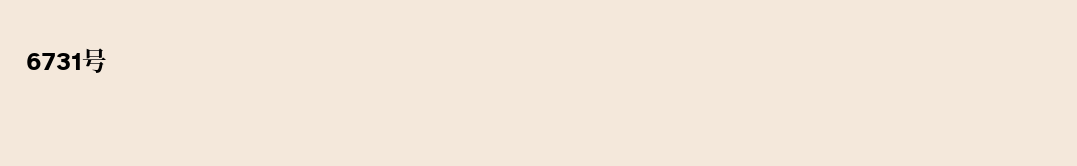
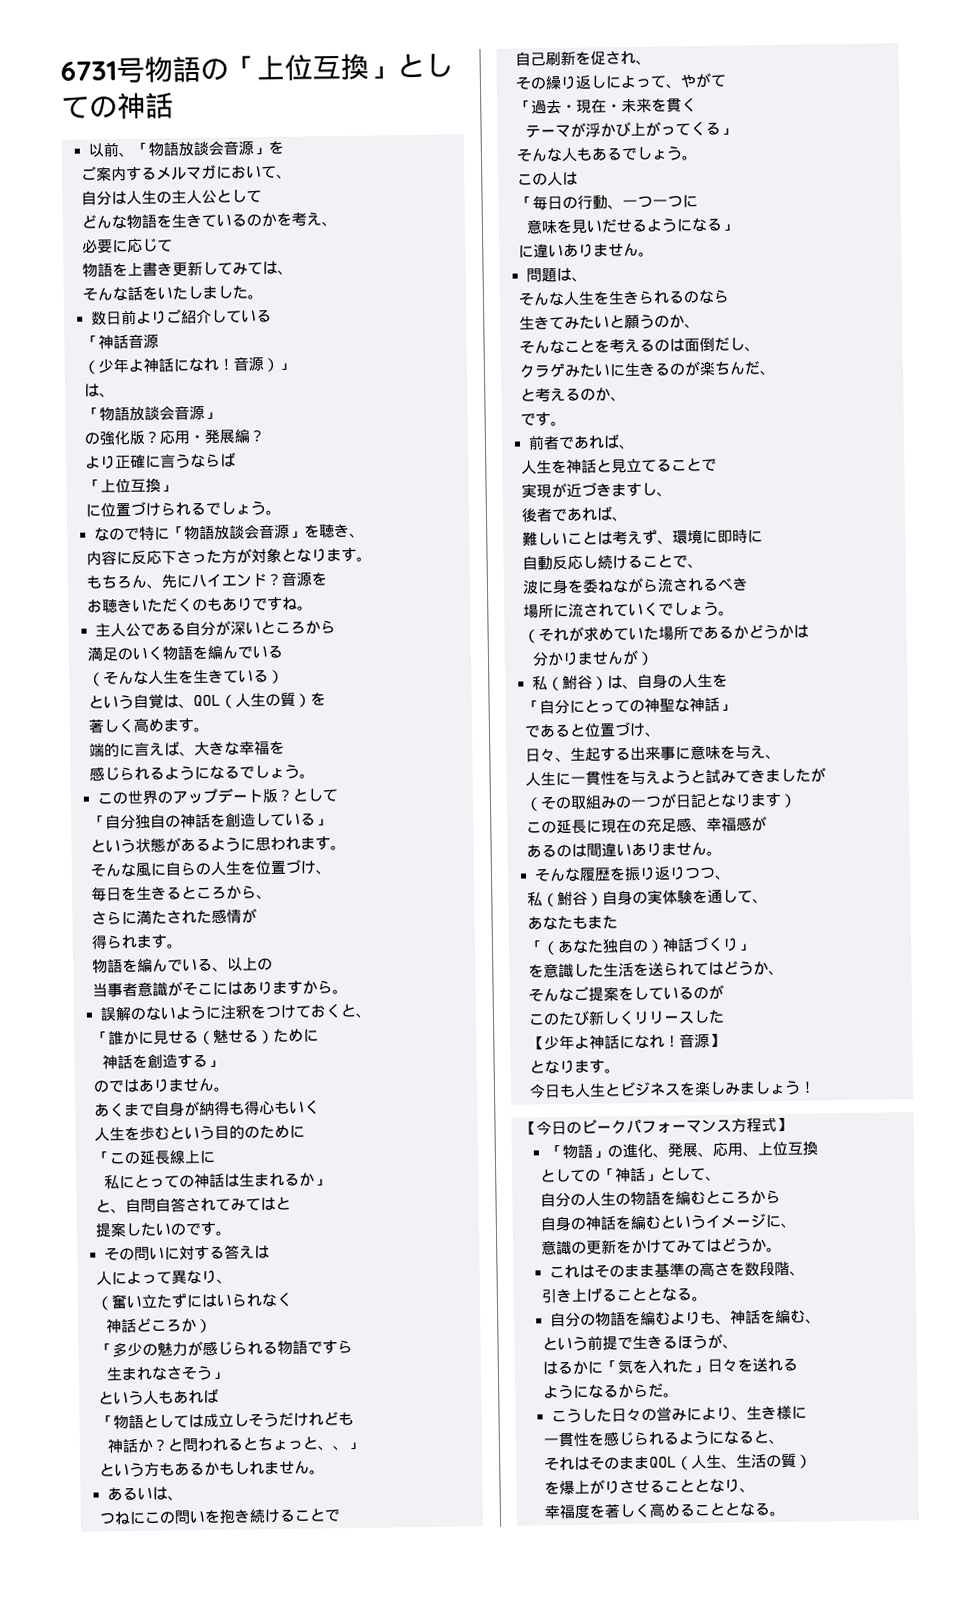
- 6731号
+ 6731号物語の「上位互換」としての神話
+ 以前、「物語放談会音源」を
+ ご案内するメルマガにおいて、
+ 自分は人生の主人公として
+ どんな物語を生きているのかを考え、
+ 必要に応じて
+ 物語を上書き更新してみては、
+ そんな話をいたしました。
+ 数日前よりご紹介している
+ 「神話音源
+ （少年よ神話になれ！音源）」
+ は、
+ 「物語放談会音源」
+ の強化版？応用・発展編？
+ より正確に言うならば
+ 「上位互換」
+ に位置づけられるでしょう。
+ なので特に「物語放談会音源」を聴き、
+ 内容に反応下さった方が対象となります。
+ もちろん、先にハイエンド？音源を
+ お聴きいただくのもありですね。
+ 主人公である自分が深いところから
+ 満足のいく物語を編んでいる
+ （そんな人生を生きている）
+ という自覚は、QOL（人生の質）を
+ 著しく高めます。
+ 端的に言えば、大きな幸福を
+ 感じられるようになるでしょう。
+ この世界のアップデート版？として
+ 「自分独自の神話を創造している」
+ という状態があるように思われます。
+ そんな風に自らの人生を位置づけ、
+ 毎日を生きるところから、
+ さらに満たされた感情が
+ 得られます。
+ 物語を編んでいる、以上の
+ 当事者意識がそこにはありますから。
+ 誤解のないように注釈をつけておくと、
+ 「誰かに見せる（魅せる）ために
+ 神話を創造する」
+ のではありません。
+ あくまで自身が納得も得心もいく
+ 人生を歩むという目的のために
+ 「この延長線上に
+ 私にとっての神話は生まれるか」
+ と、自問自答されてみてはと
+ 提案したいのです。
+ その問いに対する答えは
+ 人によって異なり、
+ （奮い立たずにはいられなく
+ 神話どころか）
+ 「多少の魅力が感じられる物語ですら
+ 生まれなさそう」
+ という人もあれば
+ 「物語としては成立しそうだけれども
+ 神話か？と問われるとちょっと、、」
+ という方もあるかもしれません。
+ あるいは、
+ つねにこの問いを抱き続けることで
+ 自己刷新を促され、
+ その繰り返しによって、やがて
+ 「過去・現在・未来を貫く
+ テーマが浮かび上がってくる」
+ そんな人もあるでしょう。
+ この人は
+ 「毎日の行動、一つ一つに
+ 意味を見いだせるようになる」
+ に違いありません。
+ 問題は、
+ そんな人生を生きられるのなら
+ 生きてみたいと願うのか、
+ そんなことを考えるのは面倒だし、
+ クラゲみたいに生きるのが楽ちんだ、
+ と考えるのか、
+ です。
+ 前者であれば、
+ 人生を神話と見立てることで
+ 実現が近づきますし、
+ 後者であれば、
+ 難しいことは考えず、環境に即時に
+ 自動反応し続けることで、
+ 波に身を委ねながら流されるべき
+ 場所に流されていくでしょう。
+ （それが求めていた場所であるかどうかは
+ 分かりませんが）
+ 私（鮒谷）は、自身の人生を
+ 「自分にとっての神聖な神話」
+ であると位置づけ、
+ 日々、生起する出来事に意味を与え、
+ 人生に一貫性を与えようと試みてきましたが
+ （その取組みの一つが日記となります）
+ この延長に現在の充足感、幸福感が
+ あるのは間違いありません。
+ そんな履歴を振り返りつつ、
+ 私（鮒谷）自身の実体験を通して、
+ あなたもまた
+ 「（あなた独自の）神話づくり」
+ を意識した生活を送られてはどうか、
+ そんなご提案をしているのが
+ このたび新しくリリースした
+ 【少年よ神話になれ！音源】
+ となります。
+ 今日も人生とビジネスを楽しみましょう！
+ 【今日のピークパフォーマンス方程式】
+ 「物語」の進化、発展、応用、上位互換
+ としての「神話」として、
+ 自分の人生の物語を編むところから
+ 自身の神話を編むというイメージに、
+ 意識の更新をかけてみてはどうか。
+ これはそのまま基準の高さを数段階、
+ 引き上げることとなる。
+ 自分の物語を編むよりも、神話を編む、
+ という前提で生きるほうが、
+ はるかに「気を入れた」日々を送れる
+ ようになるからだ。
+ こうした日々の営みにより、生き様に
+ 一貫性を感じられるようになると、
+ それはそのままQOL（人生、生活の質）
+ を爆上がりさせることとなり、
+ 幸福度を著しく高めることとなる。

